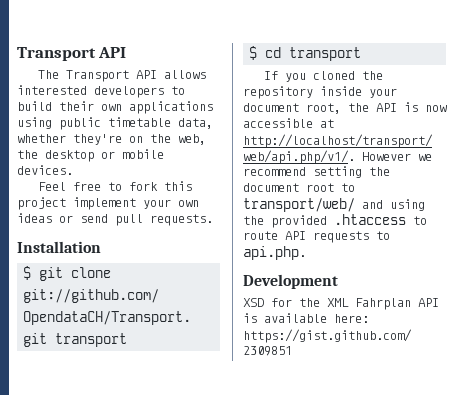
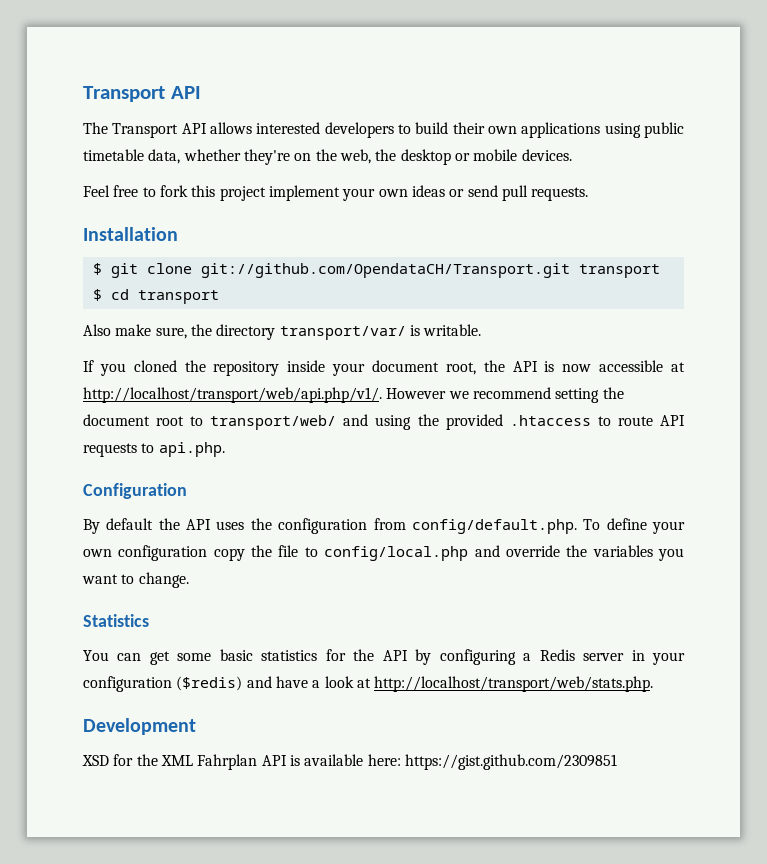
+ Also make sure, the directory transport/var/ is writable.
+ Configuration
+ By default the API uses the configuration from config/default.php. To define your own configuration copy the file to config/local.php and override the variables you want to change.
+ Statistics
+ You can get some basic statistics for the API by configuring a Redis server in your configuration ($redis) and have a look at http://localhost/transport/web/stats.php.

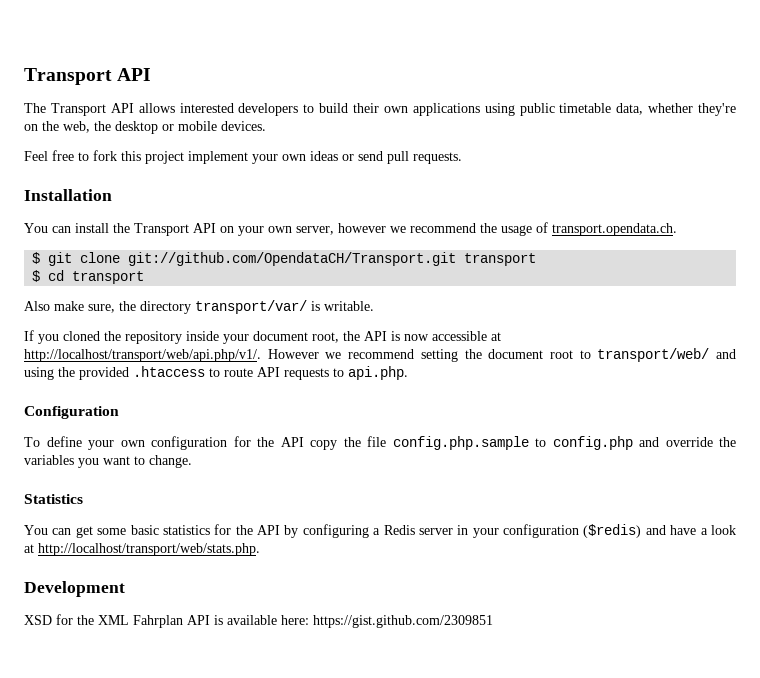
+ You can install the Transport API on your own server, however we recommend the usage of transport.opendata.ch.
- By default the API uses the configuration from config/default.php. To define your own configuration copy the file to config/local.php and override the variables you want to change.
+ To define your own configuration for the API copy the file config.php.sample to config.php and override the variables you want to change.

